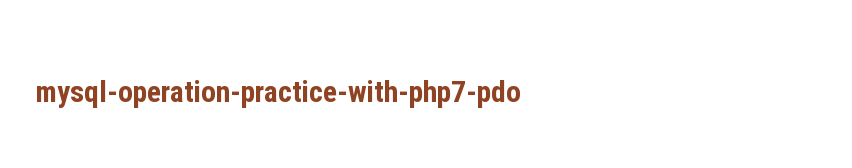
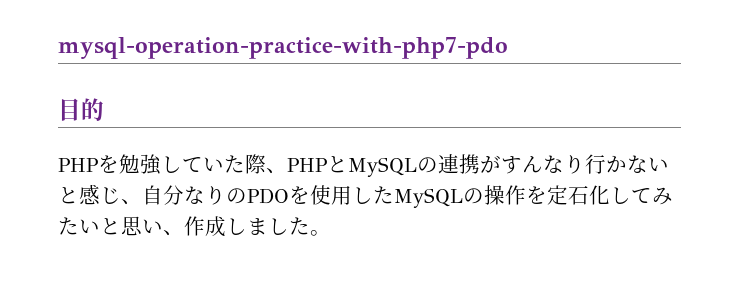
+ 目的
+ PHPを勉強していた際、PHPとMySQLの連携がすんなり行かないと感じ、自分なりのPDOを使用したMySQLの操作を定石化してみたいと思い、作成しました。

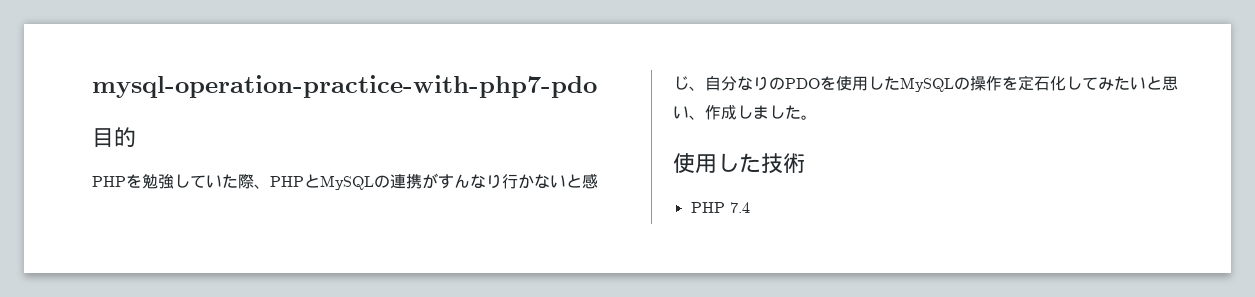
+ 使用した技術
+ PHP 7.4

